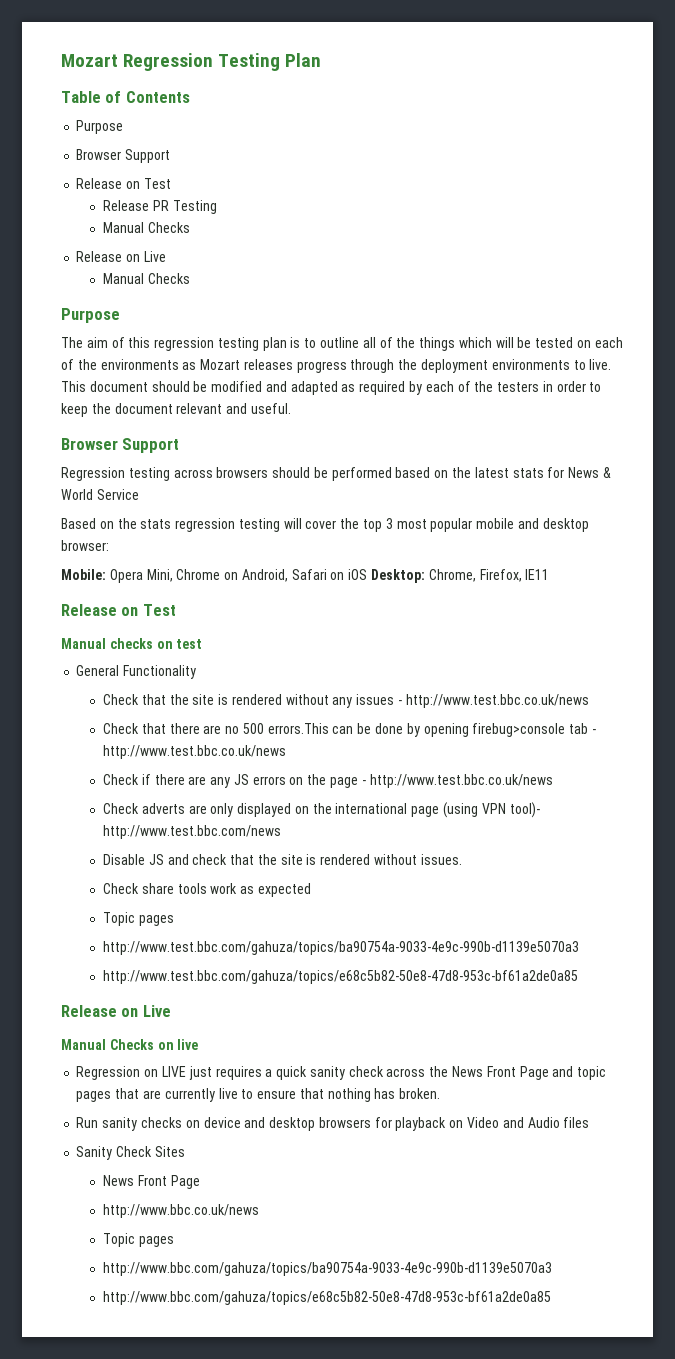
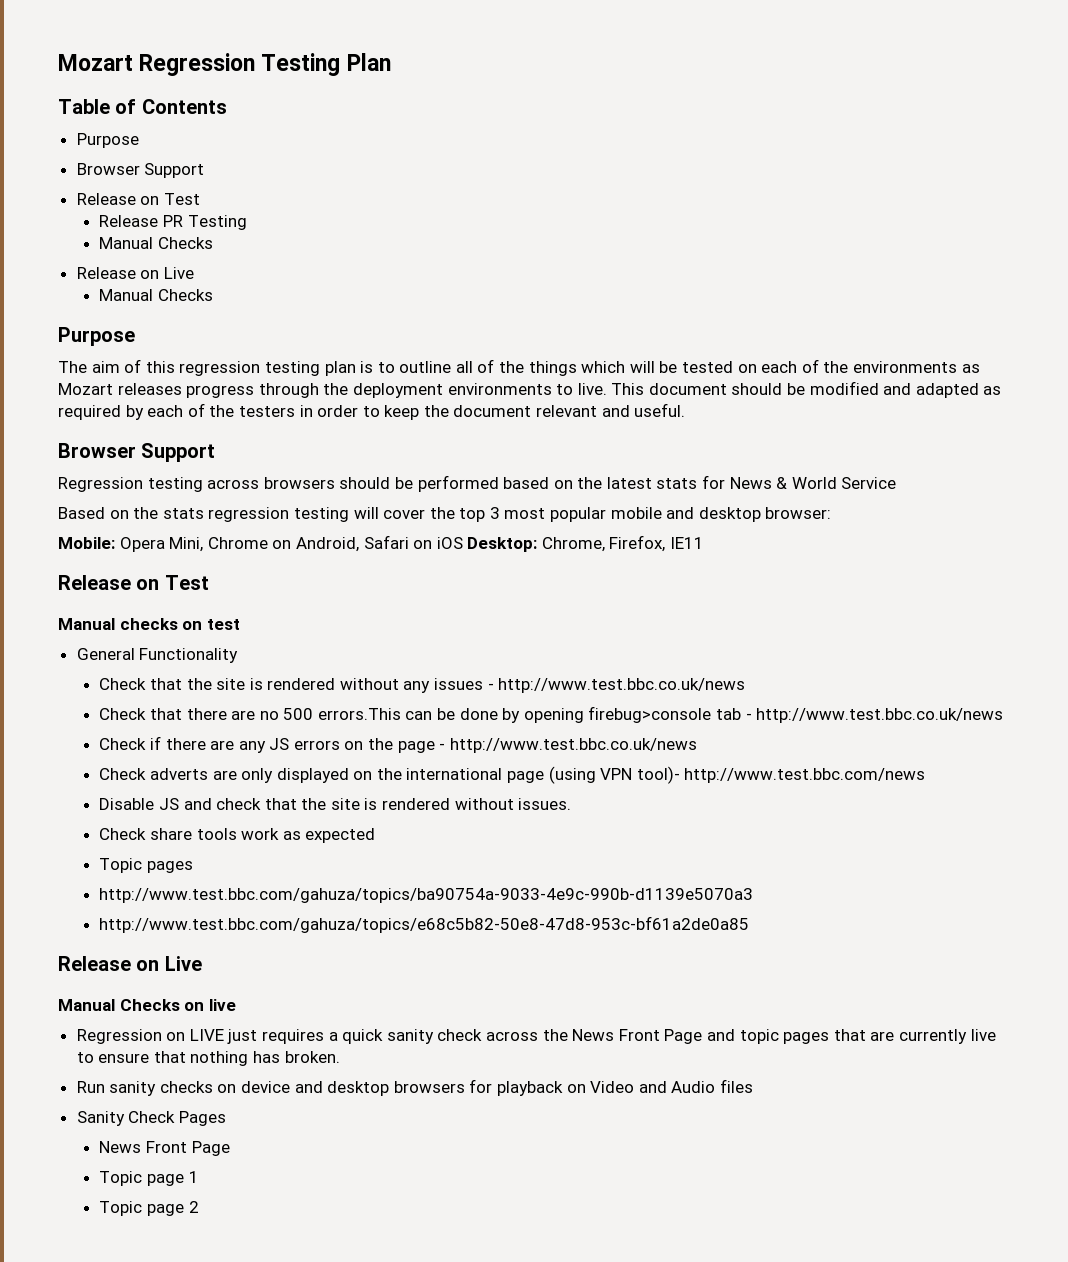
- Sanity Check Sites
+ Sanity Check Pages
- http://www.bbc.co.uk/news
- Topic pages
- http://www.bbc.com/gahuza/topics/ba90754a-9033-4e9c-990b-d1139e5070a3
- http://www.bbc.com/gahuza/topics/e68c5b82-50e8-47d8-953c-bf61a2de0a85
+ Topic page 1
+ Topic page 2

